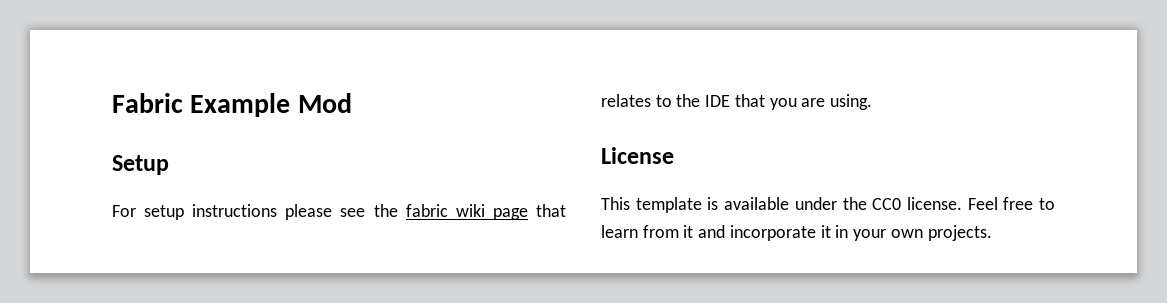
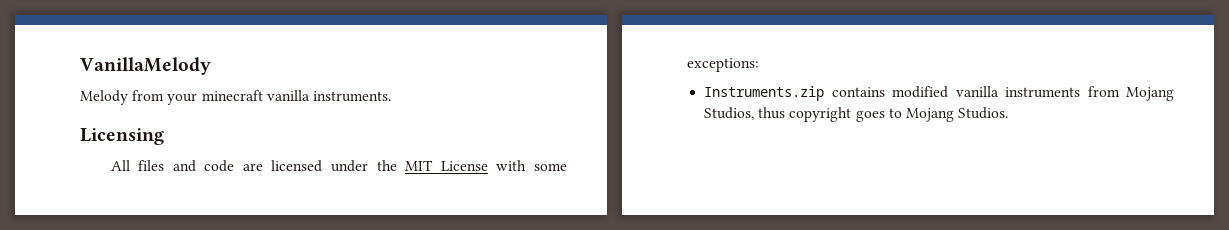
- Fabric Example Mod
- Setup
- For setup instructions please see the fabric wiki page that relates to the IDE that you are using.
- License
- This template is available under the CC0 license. Feel free to learn from it and incorporate it in your own projects.
+ VanillaMelody
+ Melody from your minecraft vanilla instruments.
+ Licensing
+ All files and code are licensed under the MIT License with some exceptions:
+ Instruments.zip contains modified vanilla instruments from Mojang Studios, thus copyright goes to Mojang Studios.

